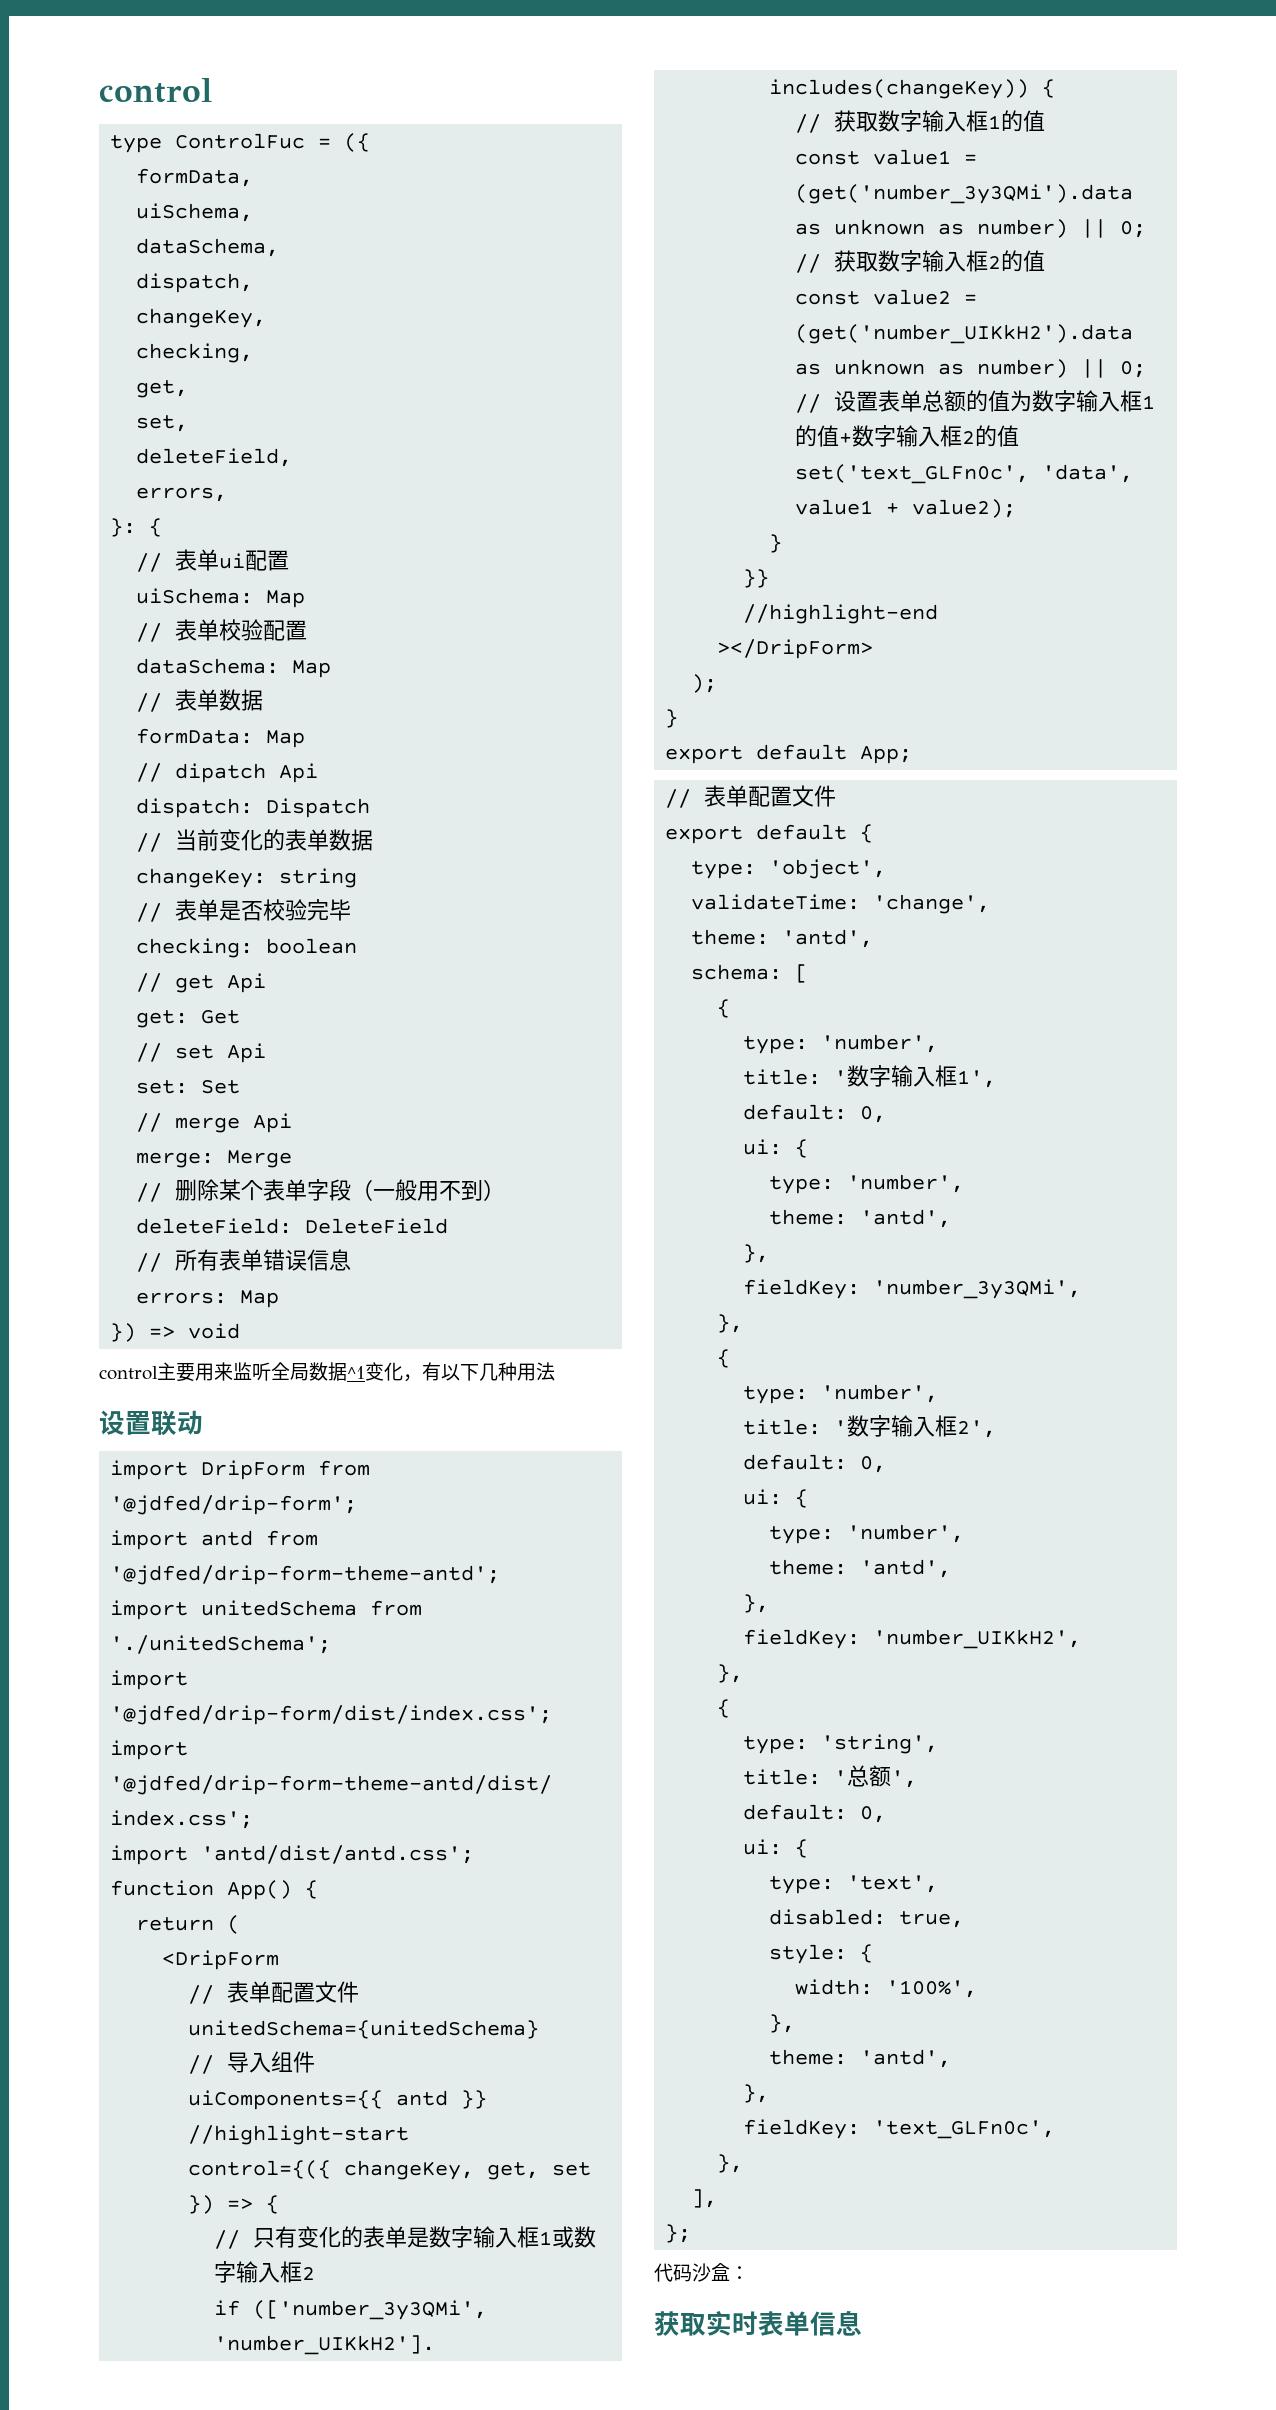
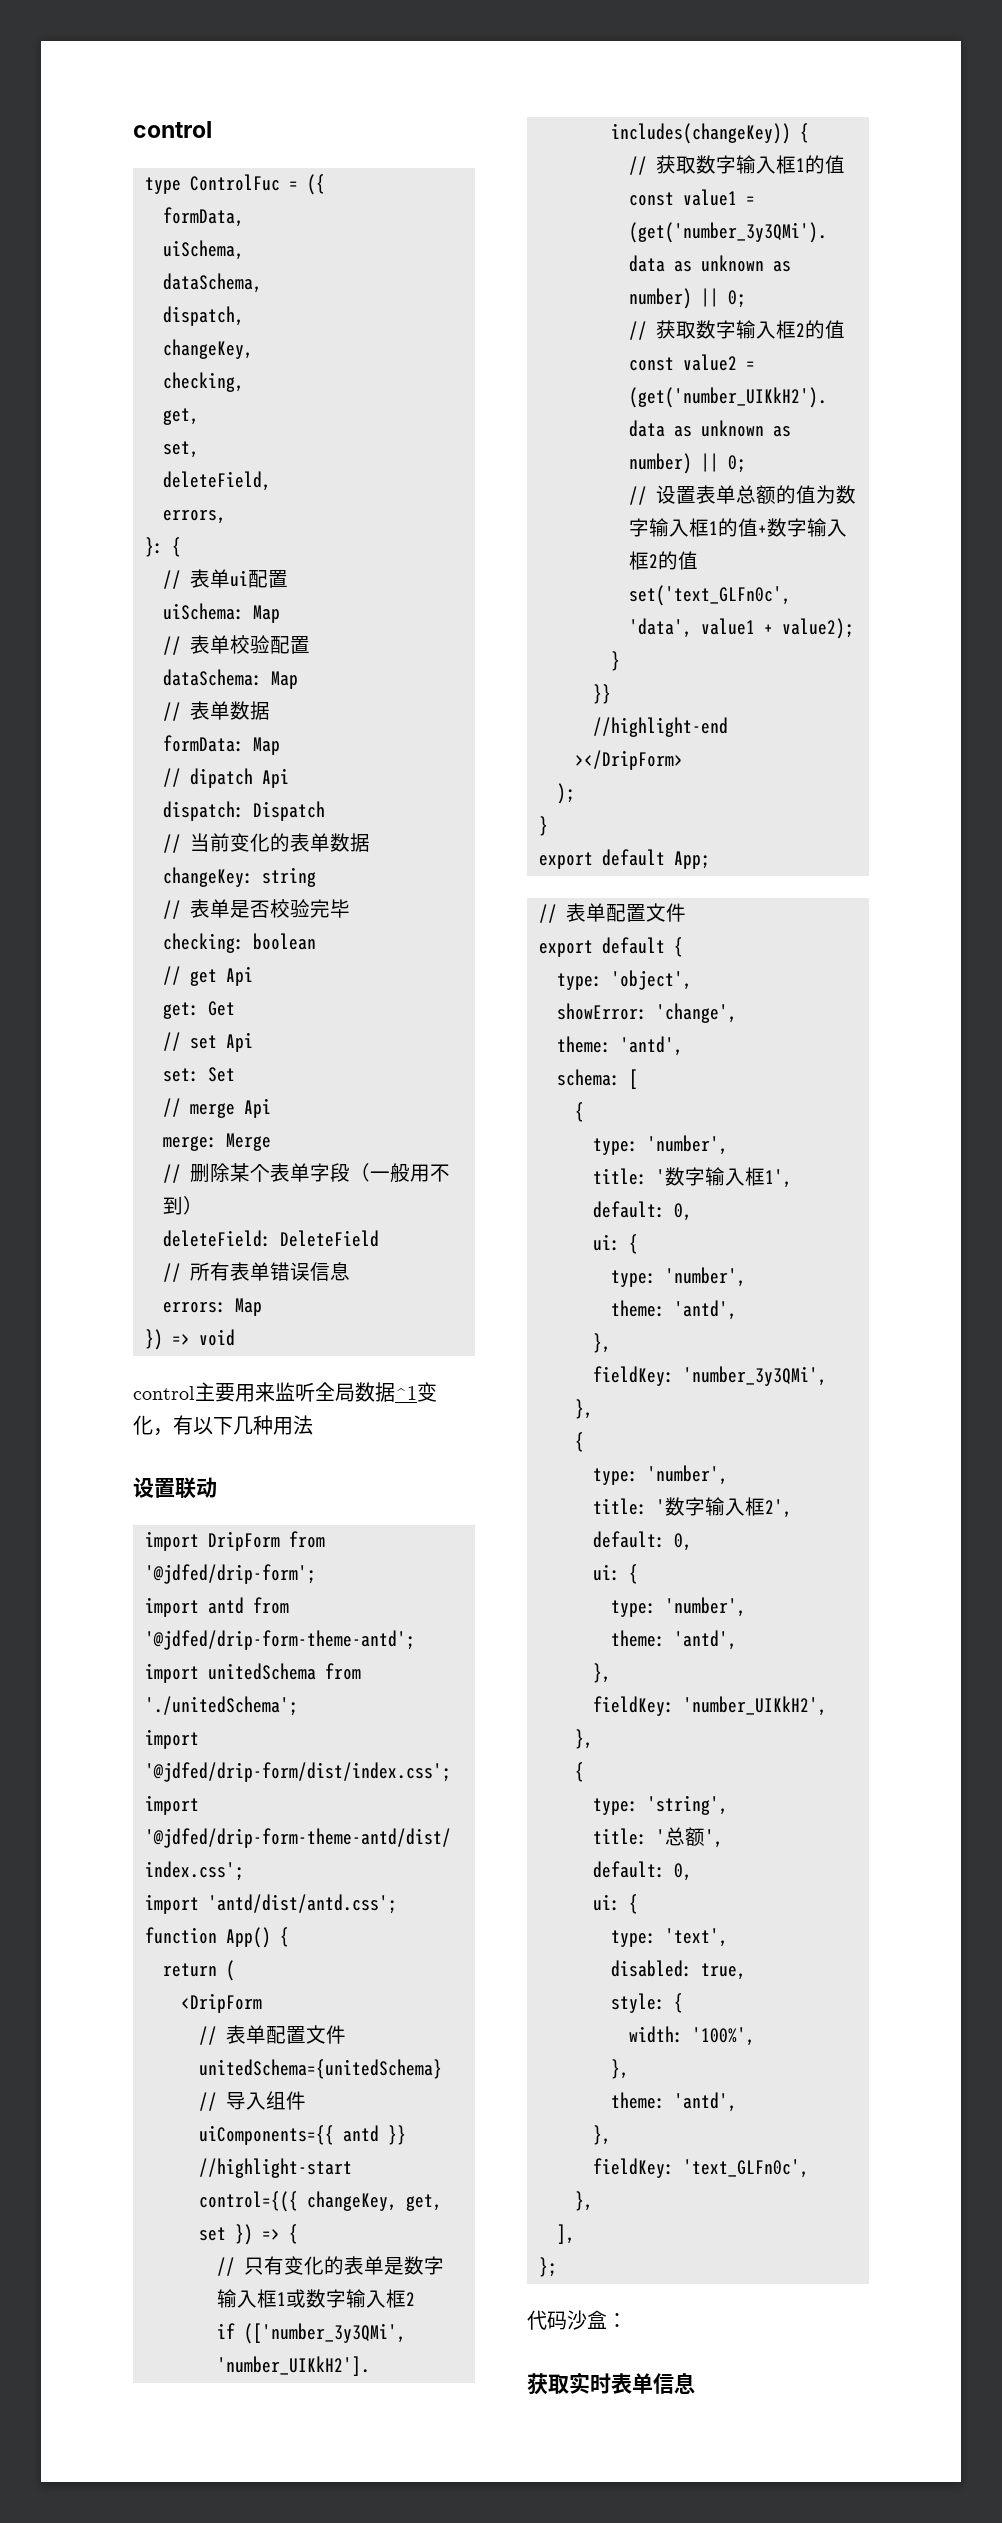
- validateTime: 'change',
+ showError: 'change',

